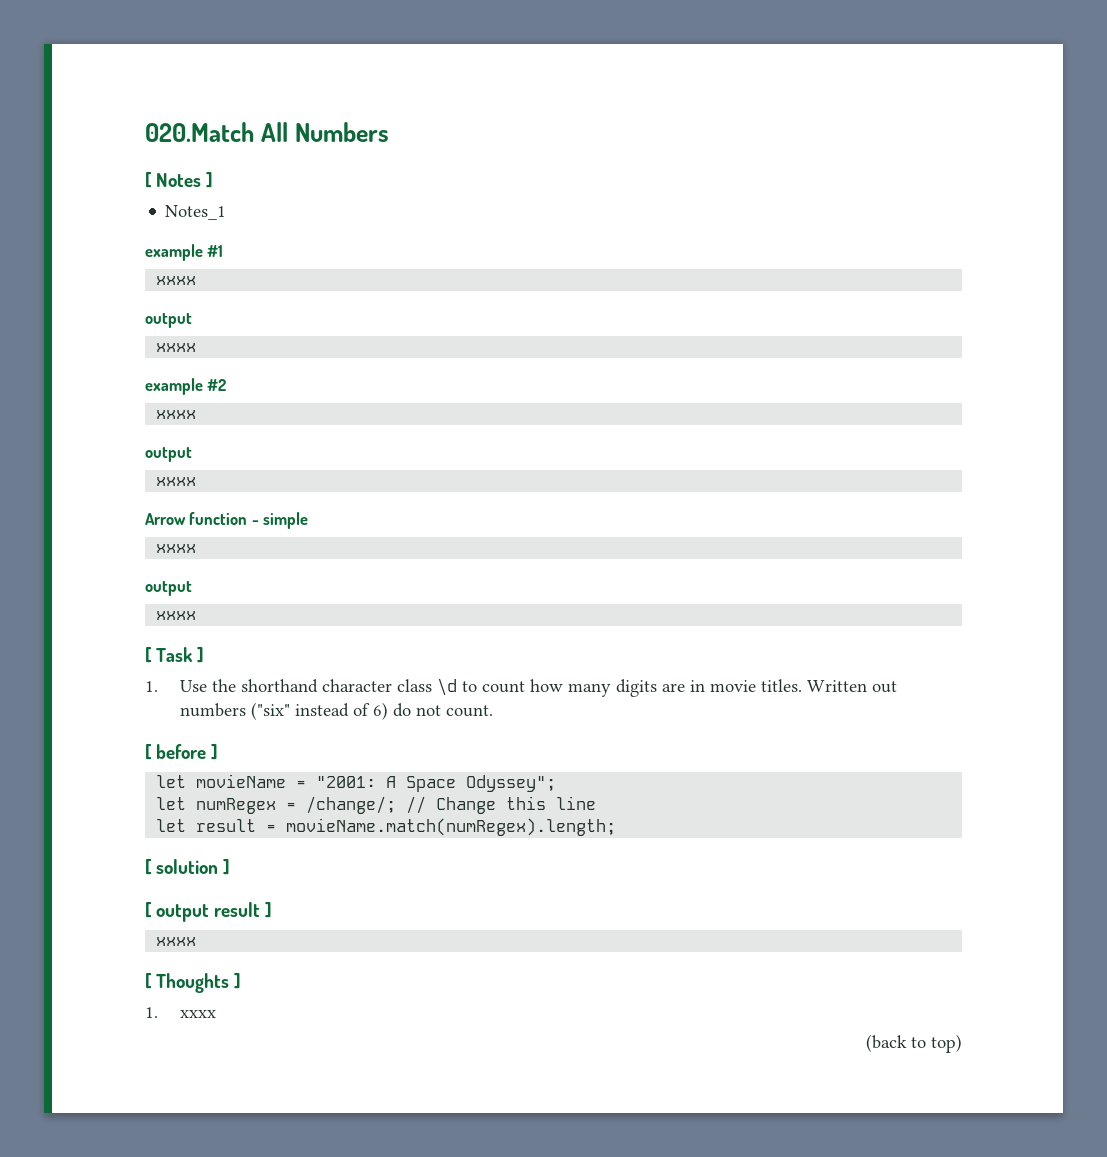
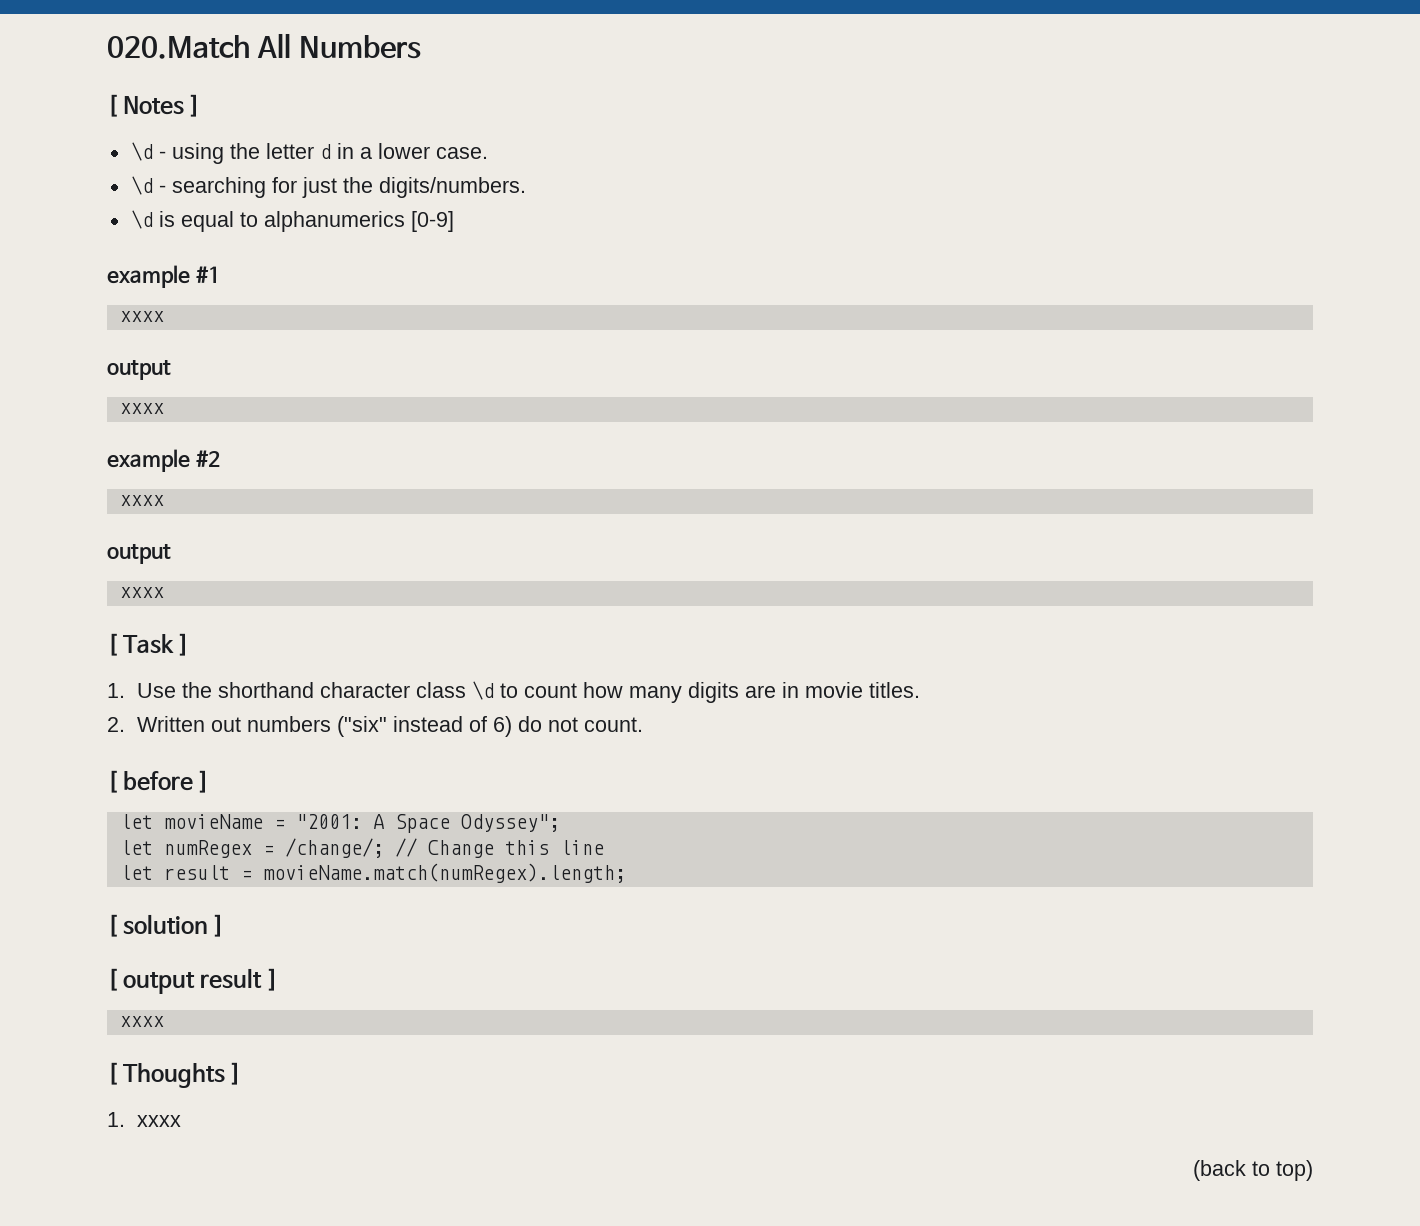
- Notes_1
+ \d - using the letter d in a lower case.
+ \d - searching for just the digits/numbers.
+ \d is equal to alphanumerics [0-9]
- Arrow function - simple
- xxxx
- output
- xxxx
- 1. Use the shorthand character class \d to count how many digits are in movie titles. Written out numbers ("six" instead of 6) do not count.
+ 1. Use the shorthand character class \d to count how many digits are in movie titles.
+ 2. Written out numbers ("six" instead of 6) do not count.

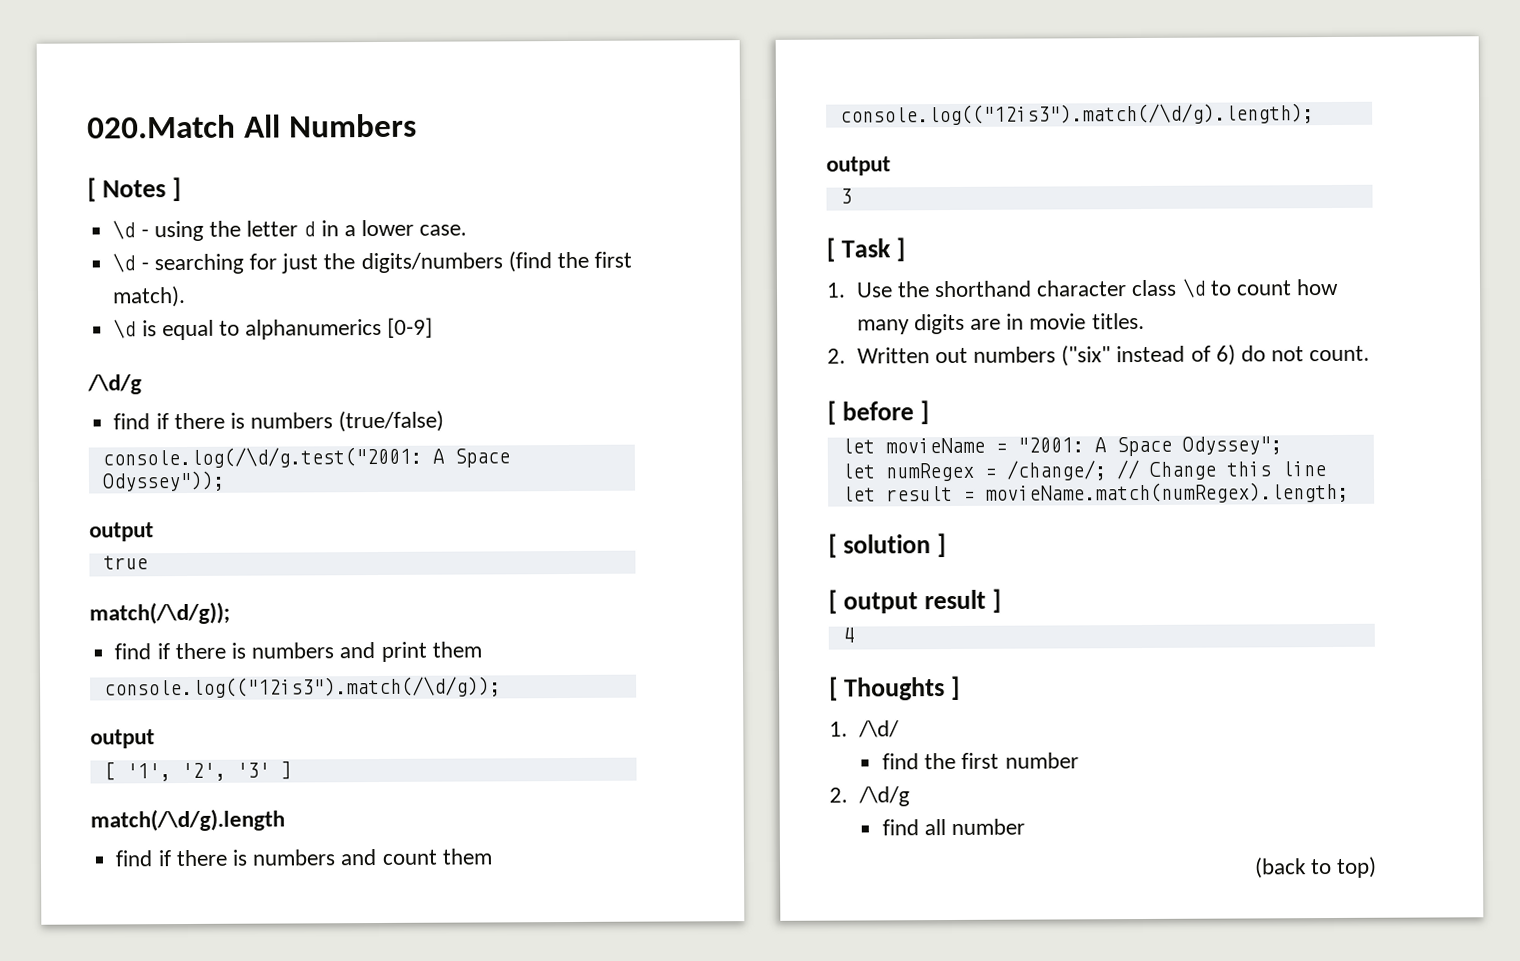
- \d - searching for just the digits/numbers.
+ \d - searching for just the digits/numbers (find the first match).
  \d is equal to alphanumerics [0-9]
- example #1
- xxxx
+ /\d/g
+ find if there is numbers (true/false)
+ console.log(/\d/g.test("2001: A Space Odyssey"));
  output
- xxxx
- example #2
- xxxx
+ true
+ match(/\d/g));
+ find if there is numbers and print them
+ console.log(("12is3").match(/\d/g));
  output
- xxxx
+ [ '1', '2', '3' ]
+ match(/\d/g).length
+ find if there is numbers and count them
+ console.log(("12is3").match(/\d/g).length);
+ output
+ 3
  [ output result ]
- xxxx
+ 4
- 1. xxxx
+ 1. /\d/
+ find the first number
+ 2. /\d/g
+ find all number

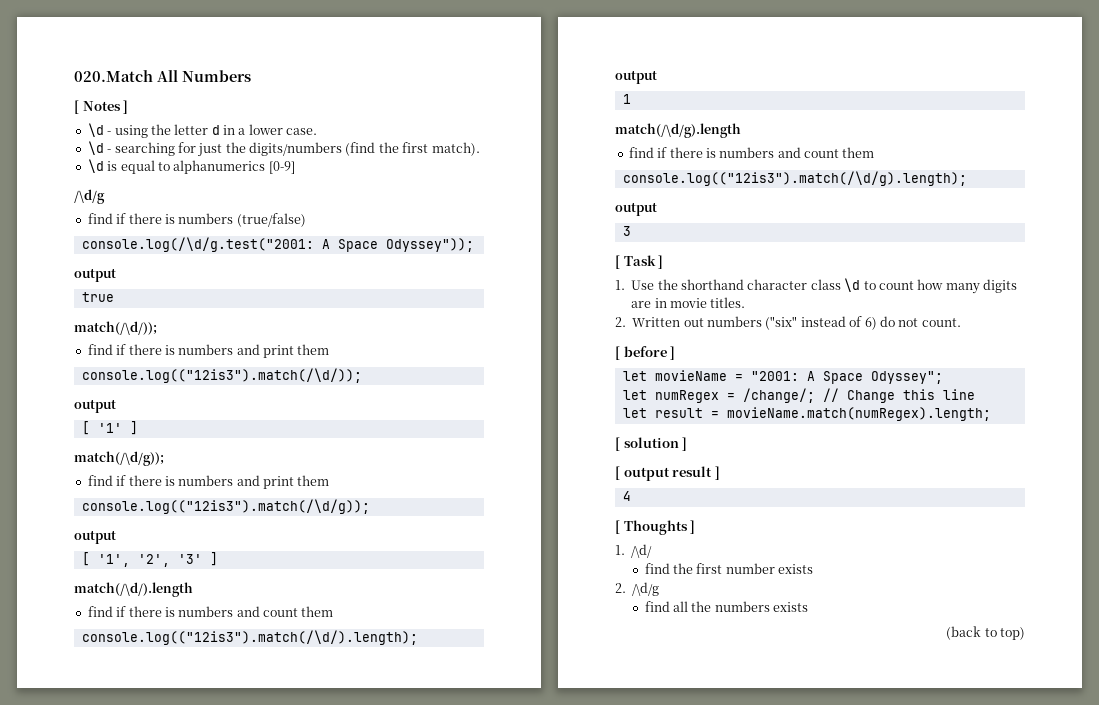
+ match(/\d/));
+ find if there is numbers and print them
+ console.log(("12is3").match(/\d/));
+ output
+ [ '1' ]
+ match(/\d/).length
+ find if there is numbers and count them
+ console.log(("12is3").match(/\d/).length);
+ output
+ 1
- find the first number
+ find the first number exists
- find all number
+ find all the numbers exists

